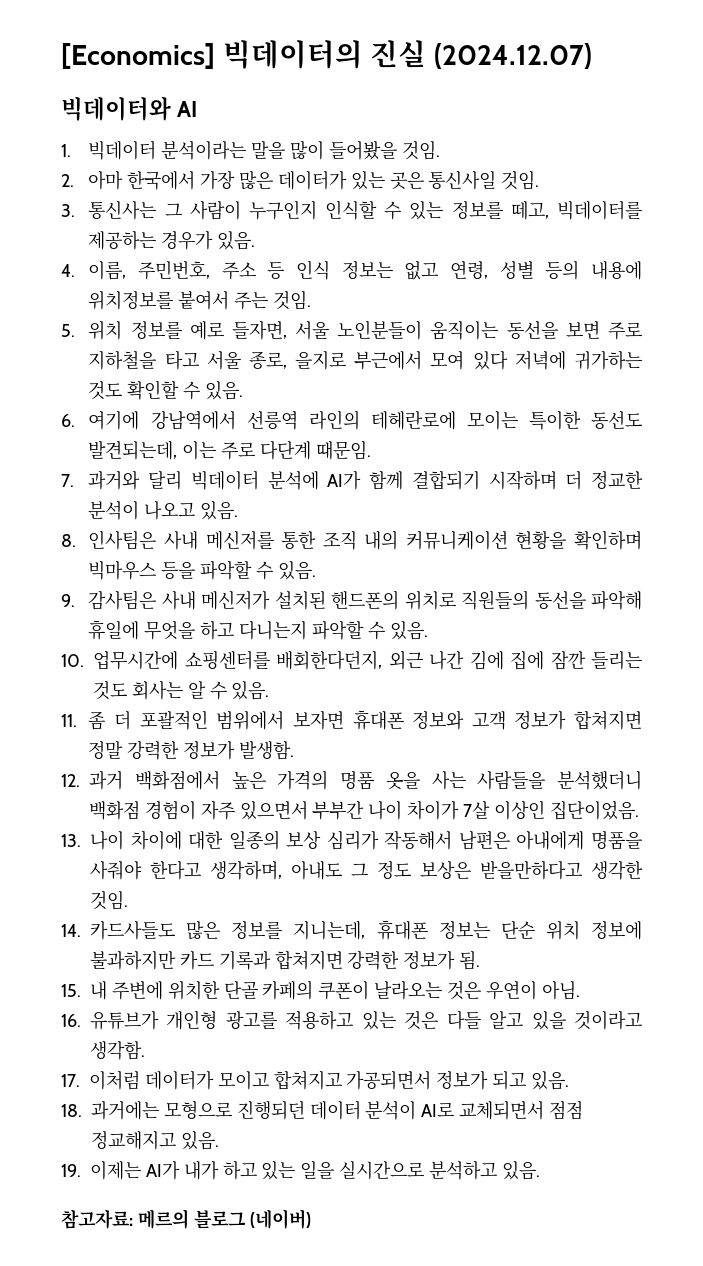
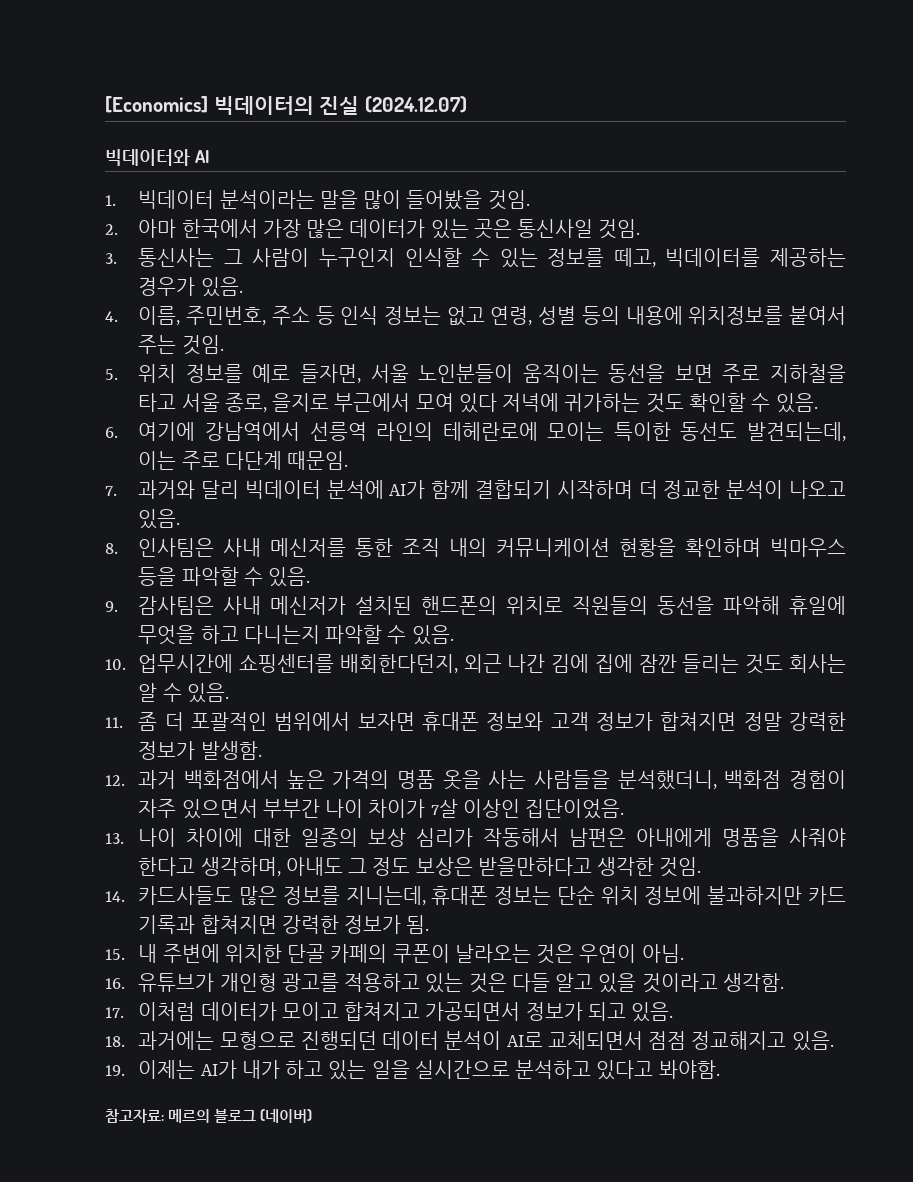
- 12. 과거 백화점에서 높은 가격의 명품 옷을 사는 사람들을 분석했더니 백화점 경험이 자주 있으면서 부부간 나이 차이가 7살 이상인 집단이었음.
+ 12. 과거 백화점에서 높은 가격의 명품 옷을 사는 사람들을 분석했더니, 백화점 경험이 자주 있으면서 부부간 나이 차이가 7살 이상인 집단이었음.
- 19. 이제는 AI가 내가 하고 있는 일을 실시간으로 분석하고 있음.
+ 19. 이제는 AI가 내가 하고 있는 일을 실시간으로 분석하고 있다고 봐야함.

